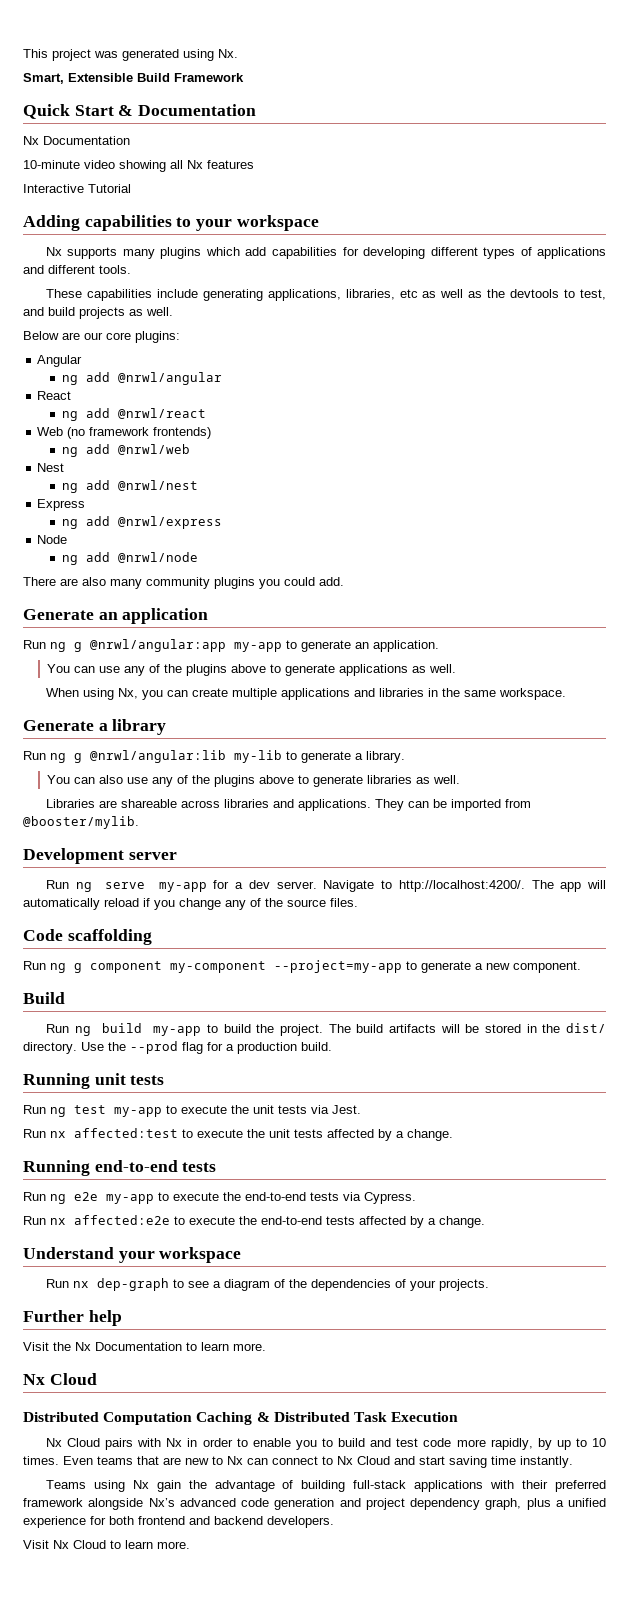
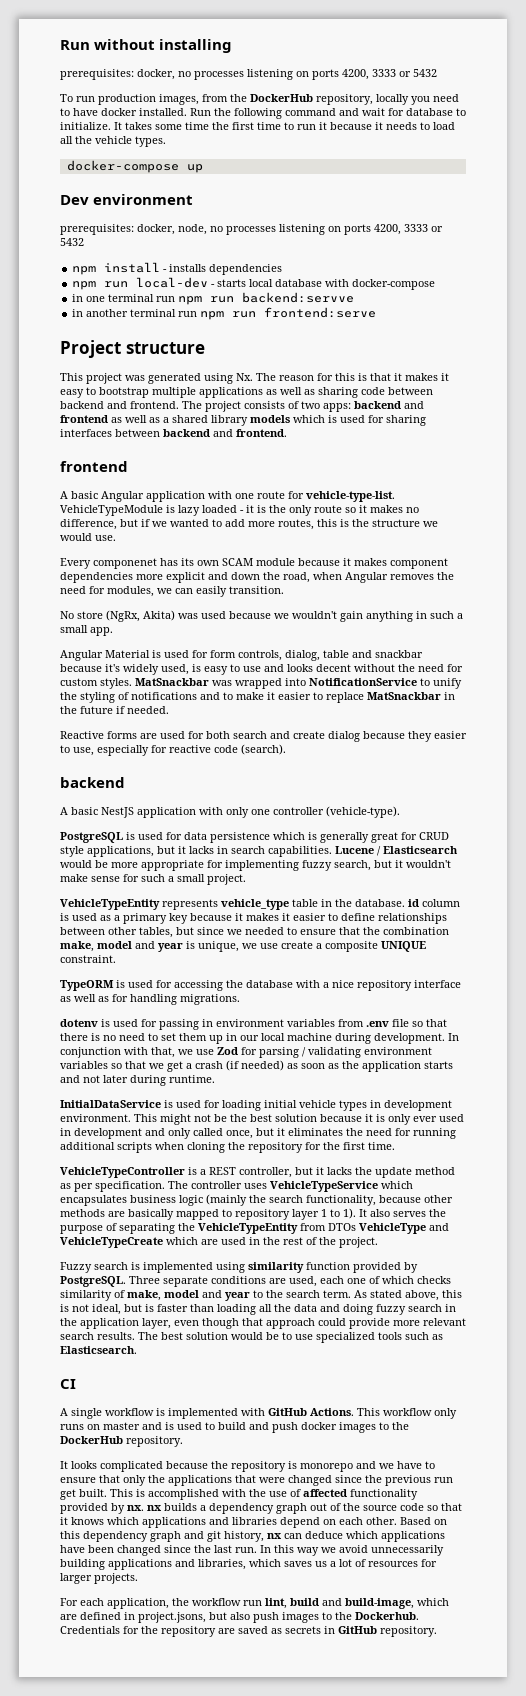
+ Run without installing
+ prerequisites: docker, no processes listening on ports 4200, 3333 or 5432
+ To run production images, from the DockerHub repository, locally you need to have docker installed. Run the following command and wait for database to initialize. It takes some time the first time to run it because it needs to load all the vehicle types.
+ docker-compose up
+ Dev environment
+ prerequisites: docker, node, no processes listening on ports 4200, 3333 or 5432
+ npm install - installs dependencies
+ npm run local-dev - starts local database with docker-compose
+ in one terminal run npm run backend:servve
+ in another terminal run npm run frontend:serve
+ Project structure
- This project was generated using Nx.
- Smart, Extensible Build Framework
- Quick Start & Documentation
- Nx Documentation
- 10-minute video showing all Nx features
- Interactive Tutorial
- Adding capabilities to your workspace
- Nx supports many plugins which add capabilities for developing different types of applications and different tools.
- These capabilities include generating applications, libraries, etc as well as the devtools to test, and build projects as well.
- Below are our core plugins:
- Angular
- ng add @nrwl/angular
- React
- ng add @nrwl/react
- Web (no framework frontends)
- ng add @nrwl/web
- Nest
- ng add @nrwl/nest
- Express
- ng add @nrwl/express
- Node
- ng add @nrwl/node
- There are also many community plugins you could add.
- Generate an application
- Run ng g @nrwl/angular:app my-app to generate an application.
- You can use any of the plugins above to generate applications as well.
- When using Nx, you can create multiple applications and libraries in the same workspace.
- Generate a library
- Run ng g @nrwl/angular:lib my-lib to generate a library.
- You can also use any of the plugins above to generate libraries as well.
- Libraries are shareable across libraries and applications. They can be imported from @booster/mylib.
- Development server
- Run ng serve my-app for a dev server. Navigate to http://localhost:4200/. The app will automatically reload if you change any of the source files.
- Code scaffolding
- Run ng g component my-component --project=my-app to generate a new component.
- Build
- Run ng build my-app to build the project. The build artifacts will be stored in the dist/ directory. Use the --prod flag for a production build.
- Running unit tests
- Run ng test my-app to execute the unit tests via Jest.
- Run nx affected:test to execute the unit tests affected by a change.
- Running end-to-end tests
- Run ng e2e my-app to execute the end-to-end tests via Cypress.
- Run nx affected:e2e to execute the end-to-end tests affected by a change.
- Understand your workspace
- Run nx dep-graph to see a diagram of the dependencies of your projects.
- Further help
- Visit the Nx Documentation to learn more.
- Nx Cloud
- Distributed Computation Caching & Distributed Task Execution
- Nx Cloud pairs with Nx in order to enable you to build and test code more rapidly, by up to 10 times. Even teams that are new to Nx can connect to Nx Cloud and start saving time instantly.
- Teams using Nx gain the advantage of building full-stack applications with their preferred framework alongside Nx’s advanced code generation and project dependency graph, plus a unified experience for both frontend and backend developers.
- Visit Nx Cloud to learn more.
+ This project was generated using Nx. The reason for this is that it makes it easy to bootstrap multiple applications as well as sharing code between backend and frontend. The project consists of two apps: backend and frontend as well as a shared library models which is used for sharing interfaces between backend and frontend.
+ frontend
+ A basic Angular application with one route for vehicle-type-list. VehicleTypeModule is lazy loaded - it is the only route so it makes no difference, but if we wanted to add more routes, this is the structure we would use.
+ Every componenet has its own SCAM module because it makes component dependencies more explicit and down the road, when Angular removes the need for modules, we can easily transition.
+ No store (NgRx, Akita) was used because we wouldn't gain anything in such a small app.
+ Angular Material is used for form controls, dialog, table and snackbar because it's widely used, is easy to use and looks decent without the need for custom styles. MatSnackbar was wrapped into NotificationService to unify the styling of notifications and to make it easier to replace MatSnackbar in the future if needed.
+ Reactive forms are used for both search and create dialog because they easier to use, especially for reactive code (search).
+ backend
+ A basic NestJS application with only one controller (vehicle-type).
+ PostgreSQL is used for data persistence which is generally great for CRUD style applications, but it lacks in search capabilities. Lucene / Elasticsearch would be more appropriate for implementing fuzzy search, but it wouldn't make sense for such a small project.
+ VehicleTypeEntity represents vehicle_type table in the database. id column is used as a primary key because it makes it easier to define relationships between other tables, but since we needed to ensure that the combination make, model and year is unique, we use create a composite UNIQUE constraint.
+ TypeORM is used for accessing the database with a nice repository interface as well as for handling migrations.
+ dotenv is used for passing in environment variables from .env file so that there is no need to set them up in our local machine during development. In conjunction with that, we use Zod for parsing / validating environment variables so that we get a crash (if needed) as soon as the application starts and not later during runtime.
+ InitialDataService is used for loading initial vehicle types in development environment. This might not be the best solution because it is only ever used in development and only called once, but it eliminates the need for running additional scripts when cloning the repository for the first time.
+ VehicleTypeController is a REST controller, but it lacks the update method as per specification. The controller uses VehicleTypeService which encapsulates business logic (mainly the search functionality, because other methods are basically mapped to repository layer 1 to 1). It also serves the purpose of separating the VehicleTypeEntity from DTOs VehicleType and VehicleTypeCreate which are used in the rest of the project.
+ Fuzzy search is implemented using similarity function provided by PostgreSQL. Three separate conditions are used, each one of which checks similarity of make, model and year to the search term. As stated above, this is not ideal, but is faster than loading all the data and doing fuzzy search in the application layer, even though that approach could provide more relevant search results. The best solution would be to use specialized tools such as Elasticsearch.
+ CI
+ A single workflow is implemented with GitHub Actions. This workflow only runs on master and is used to build and push docker images to the DockerHub repository.
+ It looks complicated because the repository is monorepo and we have to ensure that only the applications that were changed since the previous run get built. This is accomplished with the use of affected functionality provided by nx. nx builds a dependency graph out of the source code so that it knows which applications and libraries depend on each other. Based on this dependency graph and git history, nx can deduce which applications have been changed since the last run. In this way we avoid unnecessarily building applications and libraries, which saves us a lot of resources for larger projects.
+ For each application, the workflow run lint, build and build-image, which are defined in project.jsons, but also push images to the Dockerhub. Credentials for the repository are saved as secrets in GitHub repository.

